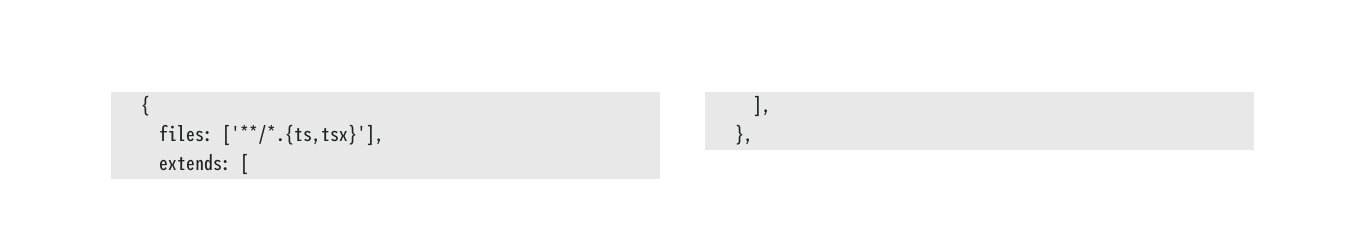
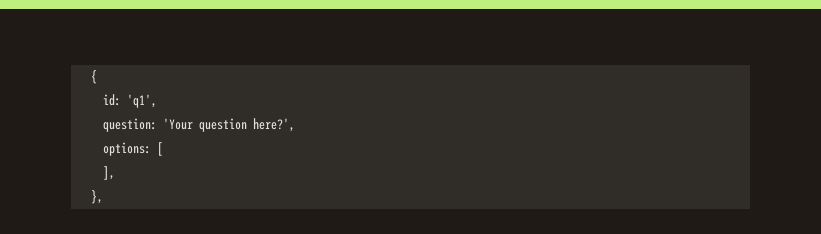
- files: ['**/*.{ts,tsx}'],
- extends: [
+ id: 'q1',
+ question: 'Your question here?',
+ options: [

